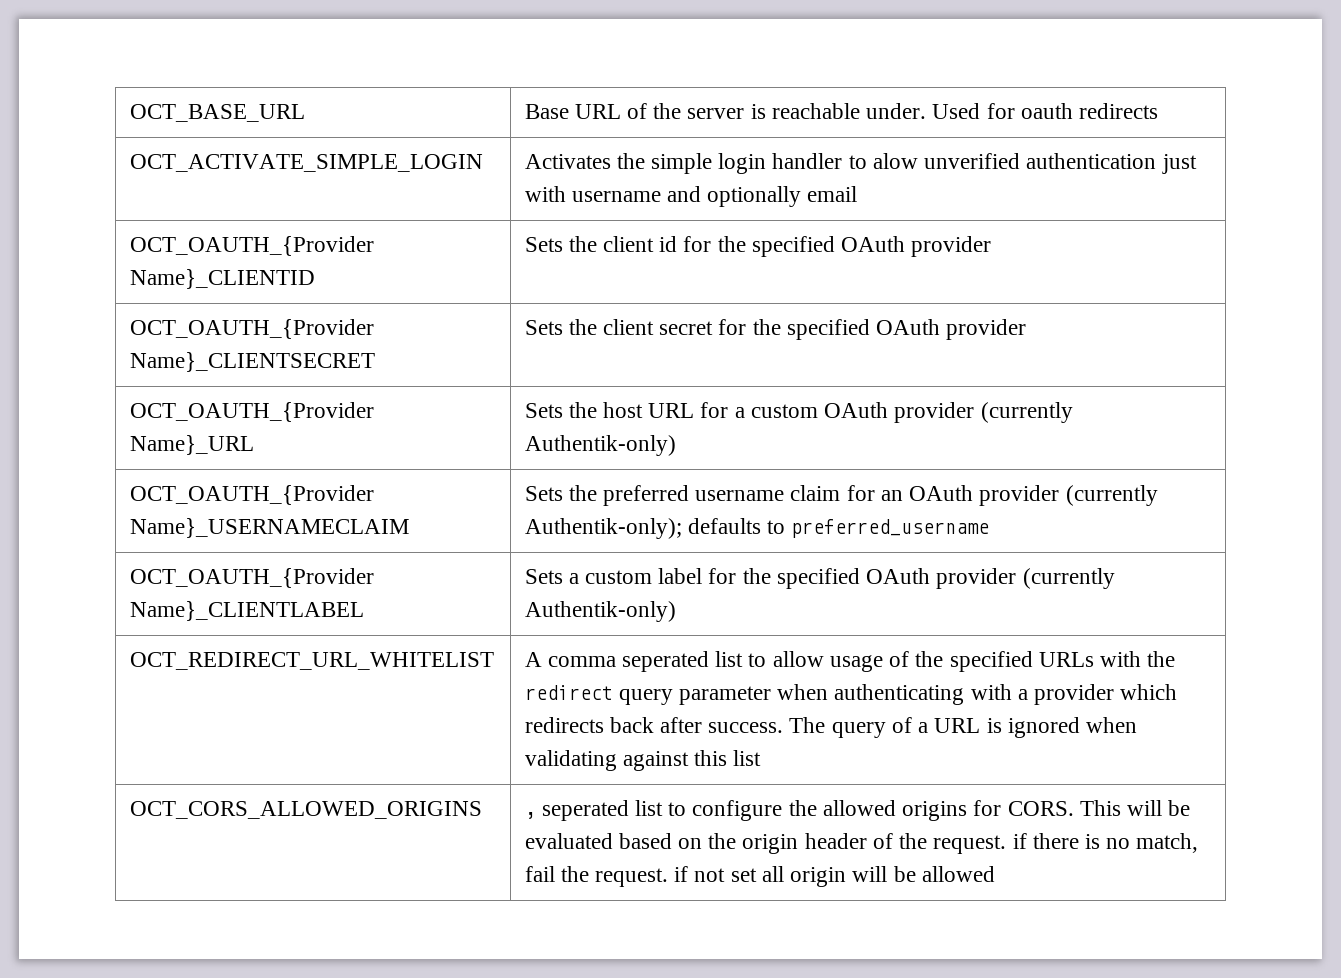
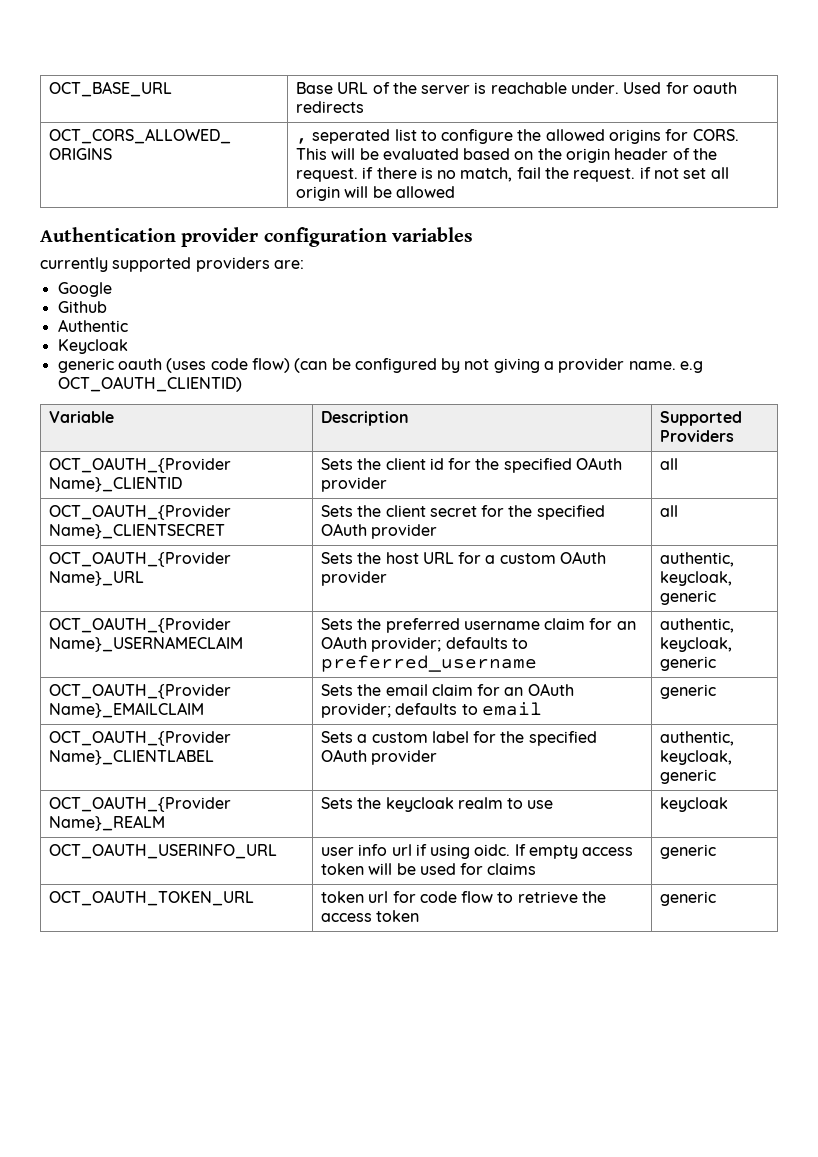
- OCT_ACTIVATE_SIMPLE_LOGIN | Activates the simple login handler to alow unverified authentication just with username and optionally email
- OCT_OAUTH_{Provider Name}_CLIENTID | Sets the client id for the specified OAuth provider
- OCT_OAUTH_{Provider Name}_CLIENTSECRET | Sets the client secret for the specified OAuth provider
- OCT_OAUTH_{Provider Name}_URL | Sets the host URL for a custom OAuth provider (currently Authentik-only)
- OCT_OAUTH_{Provider Name}_USERNAMECLAIM | Sets the preferred username claim for an OAuth provider (currently Authentik-only); defaults to preferred_username
- OCT_OAUTH_{Provider Name}_CLIENTLABEL | Sets a custom label for the specified OAuth provider (currently Authentik-only)
- OCT_REDIRECT_URL_WHITELIST | A comma seperated list to allow usage of the specified URLs with the redirect query parameter when authenticating with a provider which redirects back after success. The query of a URL is ignored when validating against this list
+ Authentication provider configuration variables
+ currently supported providers are:
+ Google
+ Github
+ Authentic
+ Keycloak
+ generic oauth (uses code flow) (can be configured by not giving a provider name. e.g OCT_OAUTH_CLIENTID)
+ Variable | Description | Supported Providers
+ OCT_OAUTH_{Provider Name}_CLIENTID | Sets the client id for the specified OAuth provider | all
+ OCT_OAUTH_{Provider Name}_CLIENTSECRET | Sets the client secret for the specified OAuth provider | all
+ OCT_OAUTH_{Provider Name}_URL | Sets the host URL for a custom OAuth provider | authentic, keycloak, generic
+ OCT_OAUTH_{Provider Name}_USERNAMECLAIM | Sets the preferred username claim for an OAuth provider; defaults to preferred_username | authentic, keycloak, generic
+ OCT_OAUTH_{Provider Name}_EMAILCLAIM | Sets the email claim for an OAuth provider; defaults to email | generic
+ OCT_OAUTH_{Provider Name}_CLIENTLABEL | Sets a custom label for the specified OAuth provider | authentic, keycloak, generic
+ OCT_OAUTH_{Provider Name}_REALM | Sets the keycloak realm to use | keycloak
+ OCT_OAUTH_USERINFO_URL | user info url if using oidc. If empty access token will be used for claims | generic
+ OCT_OAUTH_TOKEN_URL | token url for code flow to retrieve the access token | generic

